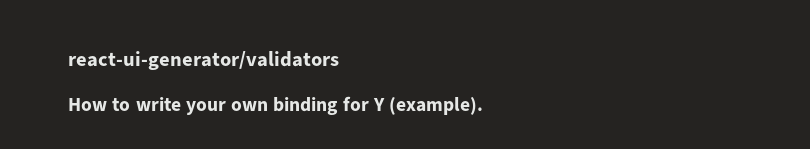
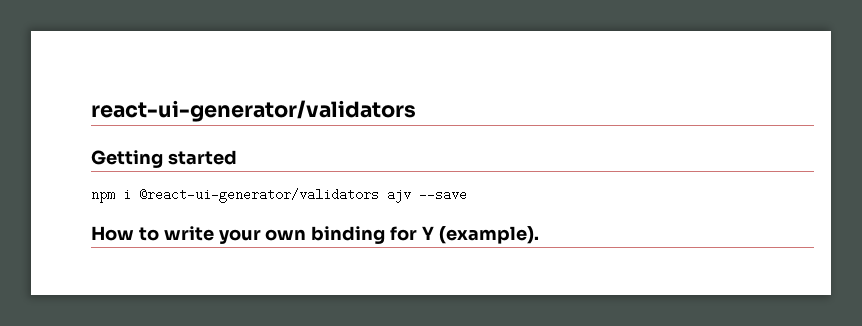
+ Getting started
+ npm i @react-ui-generator/validators ajv --save

